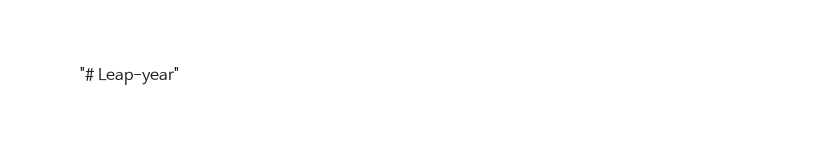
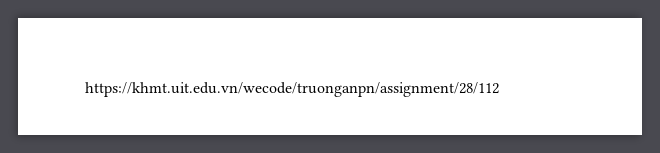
- "# Leap-year"
+ https://khmt.uit.edu.vn/wecode/truonganpn/assignment/28/112

